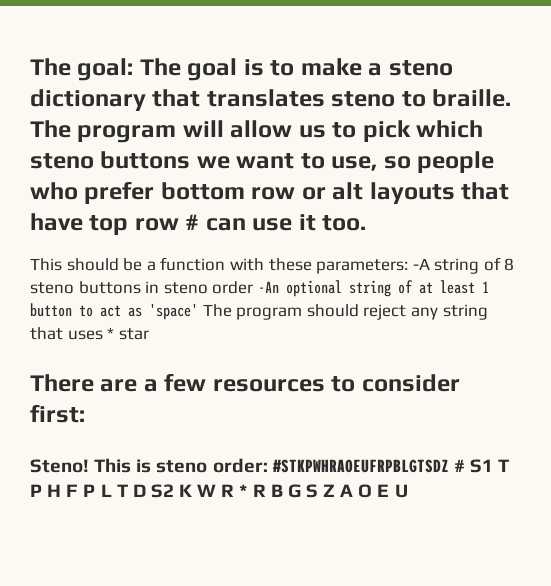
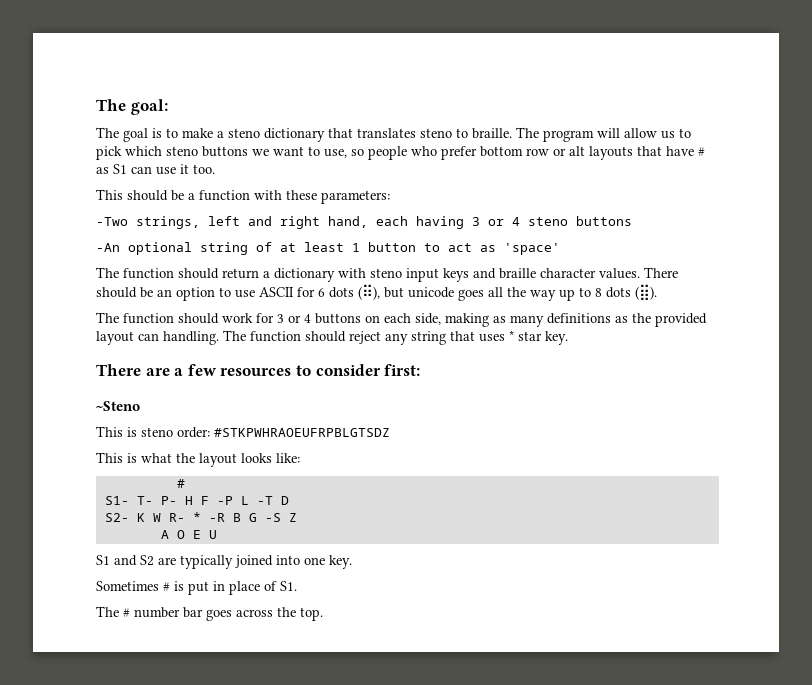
- The goal: The goal is to make a steno dictionary that translates steno to braille.
+ The goal:
+ The goal is to make a steno dictionary that translates steno to braille.
- The program will allow us to pick which steno buttons we want to use, so people who prefer bottom row or alt layouts that have top row # can use it too.
+ The program will allow us to pick which steno buttons we want to use, so people who prefer bottom row or alt layouts that have # as S1 can use it too.
- This should be a function with these parameters: -A string of 8 steno buttons in steno order -An optional string of at least 1 button to act as 'space' The program should reject any string that uses * star
+ This should be a function with these parameters:
+ -Two strings, left and right hand, each having 3 or 4 steno buttons
+ -An optional string of at least 1 button to act as 'space'
+ The function should return a dictionary with steno input keys and braille character values. There should be an option to use ASCII for 6 dots (⠿), but unicode goes all the way up to 8 dots (⣿).
+ The function should work for 3 or 4 buttons on each side, making as many definitions as the provided layout can handling. The function should reject any string that uses * star key.
- Steno! This is steno order: #STKPWHRAOEUFRPBLGTSDZ # S1 T P H F P L T D S2 K W R * R B G S Z A O E U
+ ~Steno
+ This is steno order: #STKPWHRAOEUFRPBLGTSDZ
+ This is what the layout looks like:
+ #
+ S1- T- P- H F -P L -T D
+ S2- K W R- * -R B G -S Z
+ A O E U
+ S1 and S2 are typically joined into one key.
+ Sometimes # is put in place of S1.
+ The # number bar goes across the top.

